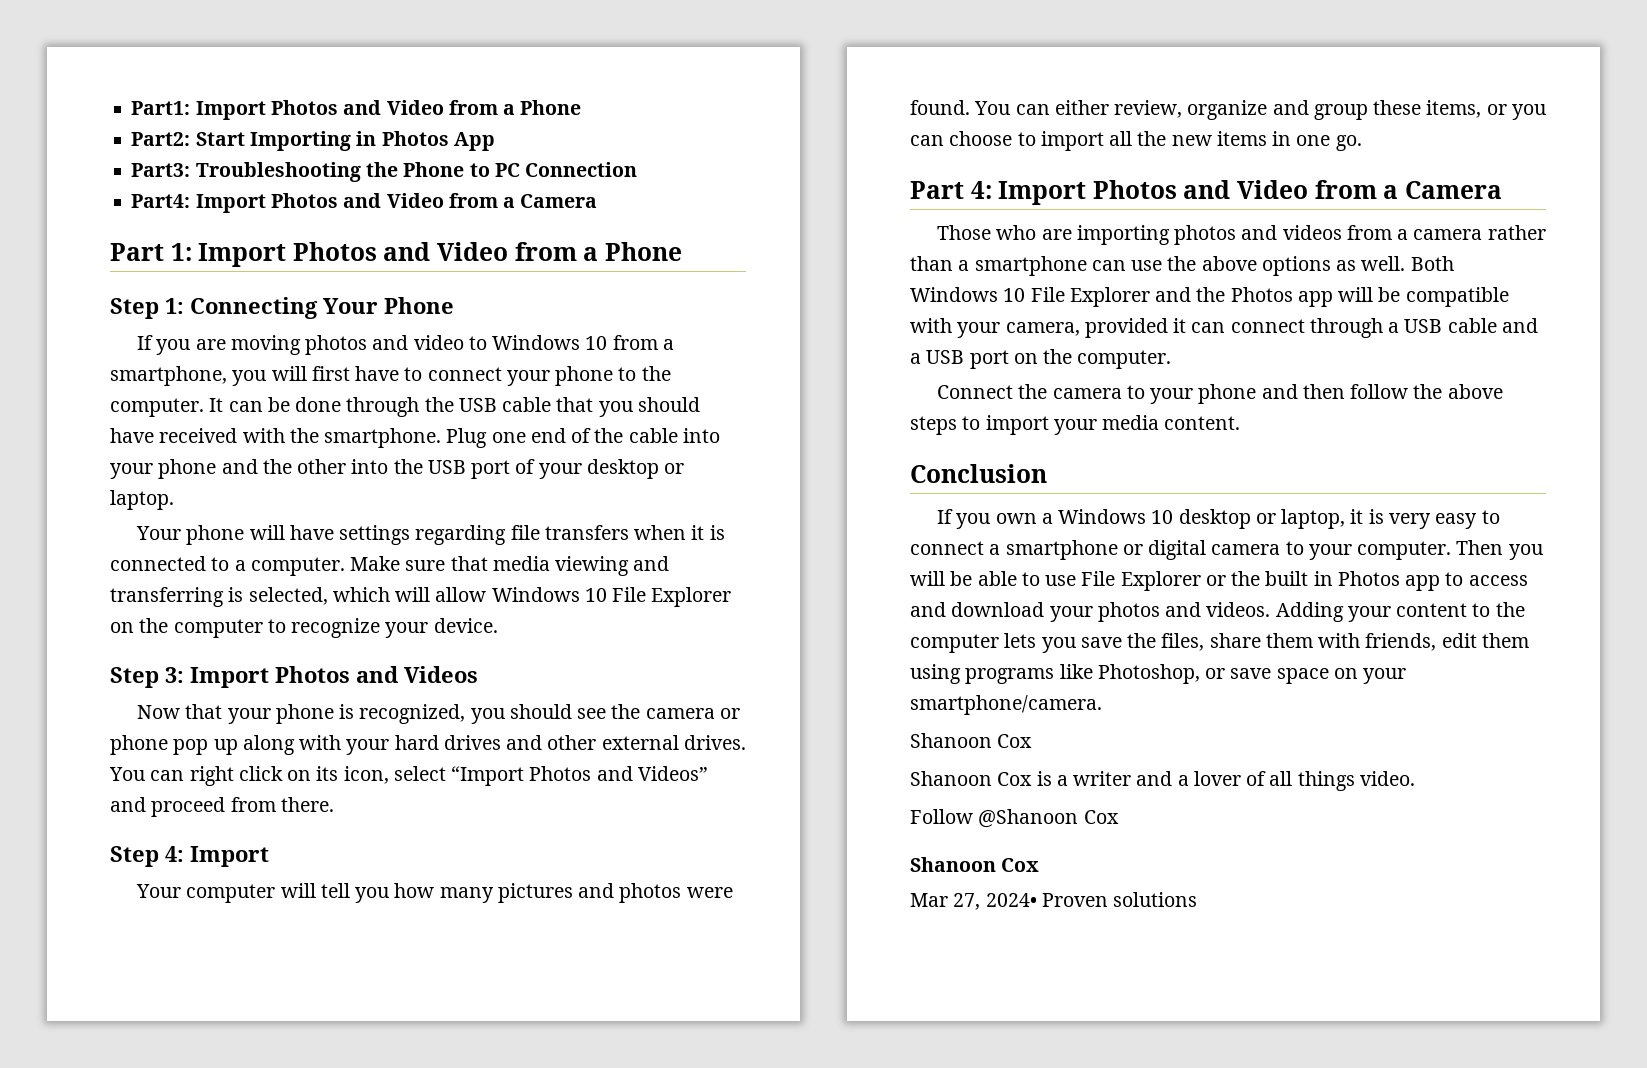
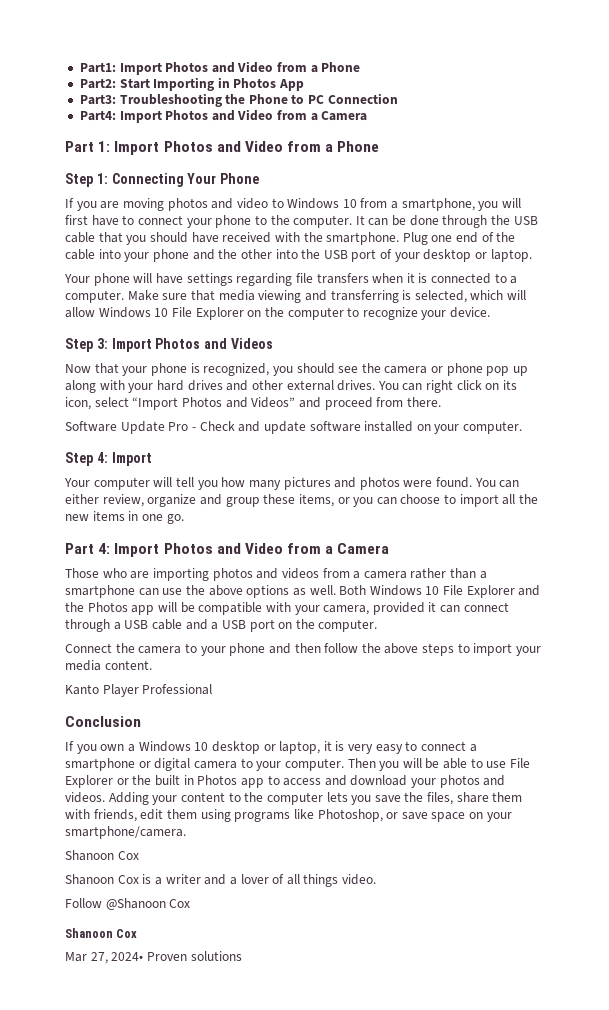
+ Software Update Pro - Check and update software installed on your computer.
+ Kanto Player Professional

